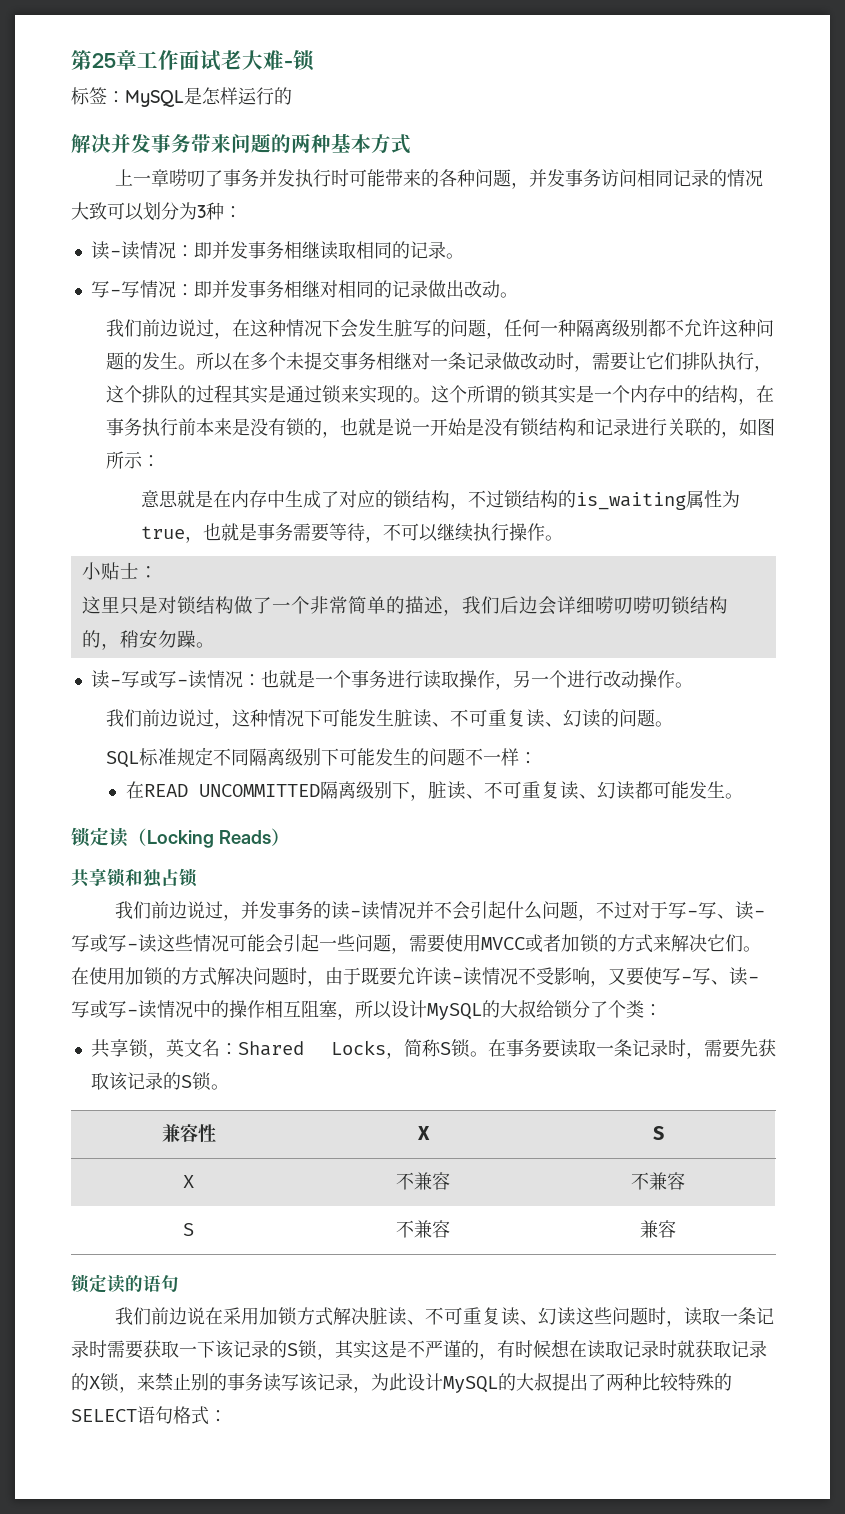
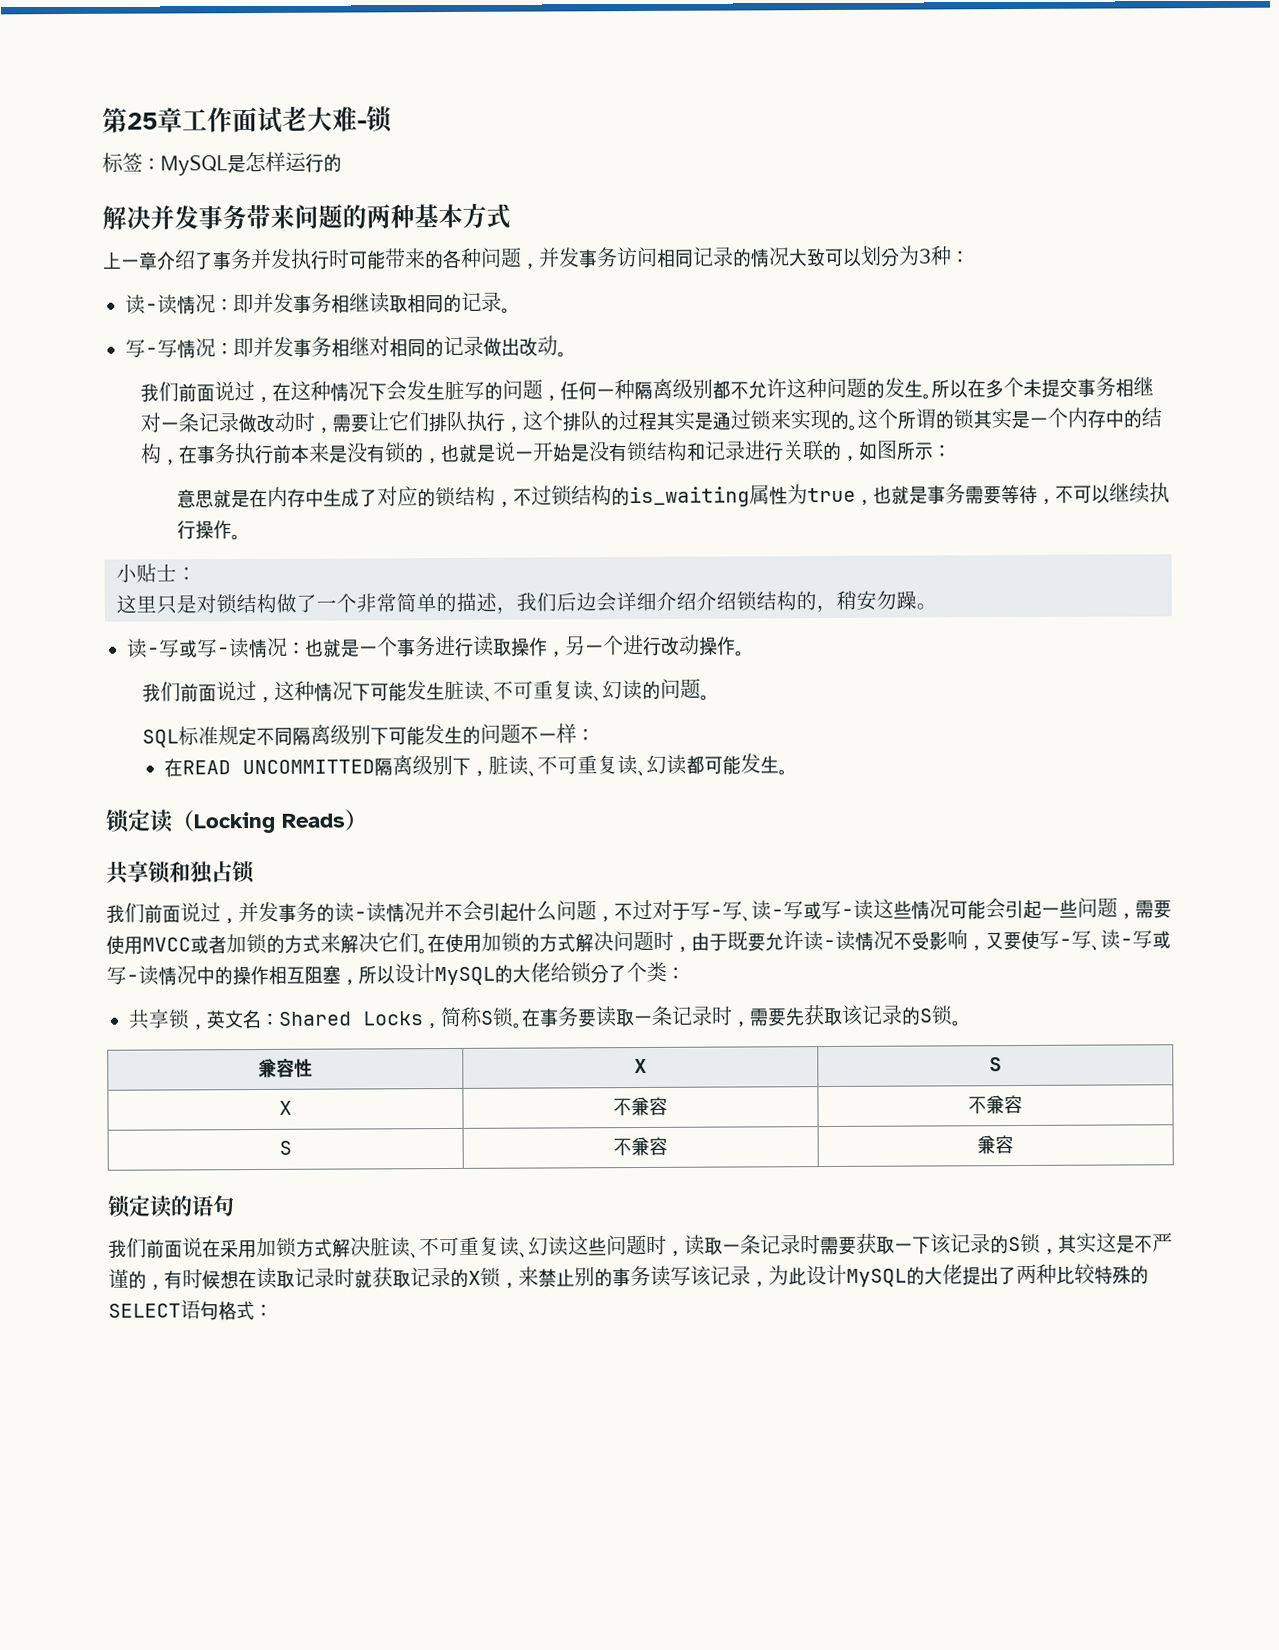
- 上一章唠叨了事务并发执行时可能带来的各种问题，并发事务访问相同记录的情况大致可以划分为3种：
+ 上一章介绍了事务并发执行时可能带来的各种问题，并发事务访问相同记录的情况大致可以划分为3种：
- 我们前边说过，在这种情况下会发生脏写的问题，任何一种隔离级别都不允许这种问题的发生。
+ 我们前面说过，在这种情况下会发生脏写的问题，任何一种隔离级别都不允许这种问题的发生。
- 这里只是对锁结构做了一个非常简单的描述，我们后边会详细唠叨唠叨锁结构的，稍安勿躁。
+ 这里只是对锁结构做了一个非常简单的描述，我们后边会详细介绍介绍锁结构的，稍安勿躁。
- 我们前边说过，这种情况下可能发生脏读、不可重复读、幻读的问题。
+ 我们前面说过，这种情况下可能发生脏读、不可重复读、幻读的问题。
- 我们前边说过，并发事务的读-读情况并不会引起什么问题，不过对于写-写、读-写或写-读这些情况可能会引起一些问题，需要使用MVCC或者加锁的方式来解决它们。
+ 我们前面说过，并发事务的读-读情况并不会引起什么问题，不过对于写-写、读-写或写-读这些情况可能会引起一些问题，需要使用MVCC或者加锁的方式来解决它们。
- 在使用加锁的方式解决问题时，由于既要允许读-读情况不受影响，又要使写-写、读-写或写-读情况中的操作相互阻塞，所以设计MySQL的大叔给锁分了个类：
+ 在使用加锁的方式解决问题时，由于既要允许读-读情况不受影响，又要使写-写、读-写或写-读情况中的操作相互阻塞，所以设计MySQL的大佬给锁分了个类：
- 我们前边说在采用加锁方式解决脏读、不可重复读、幻读这些问题时，读取一条记录时需要获取一下该记录的S锁，其实这是不严谨的，有时候想在读取记录时就获取记录的X锁，来禁止别的事务读写该记录，为此设计MySQL的大叔提出了两种比较特殊的SELECT语句格式：
+ 我们前面说在采用加锁方式解决脏读、不可重复读、幻读这些问题时，读取一条记录时需要获取一下该记录的S锁，其实这是不严谨的，有时候想在读取记录时就获取记录的X锁，来禁止别的事务读写该记录，为此设计MySQL的大佬提出了两种比较特殊的SELECT语句格式：

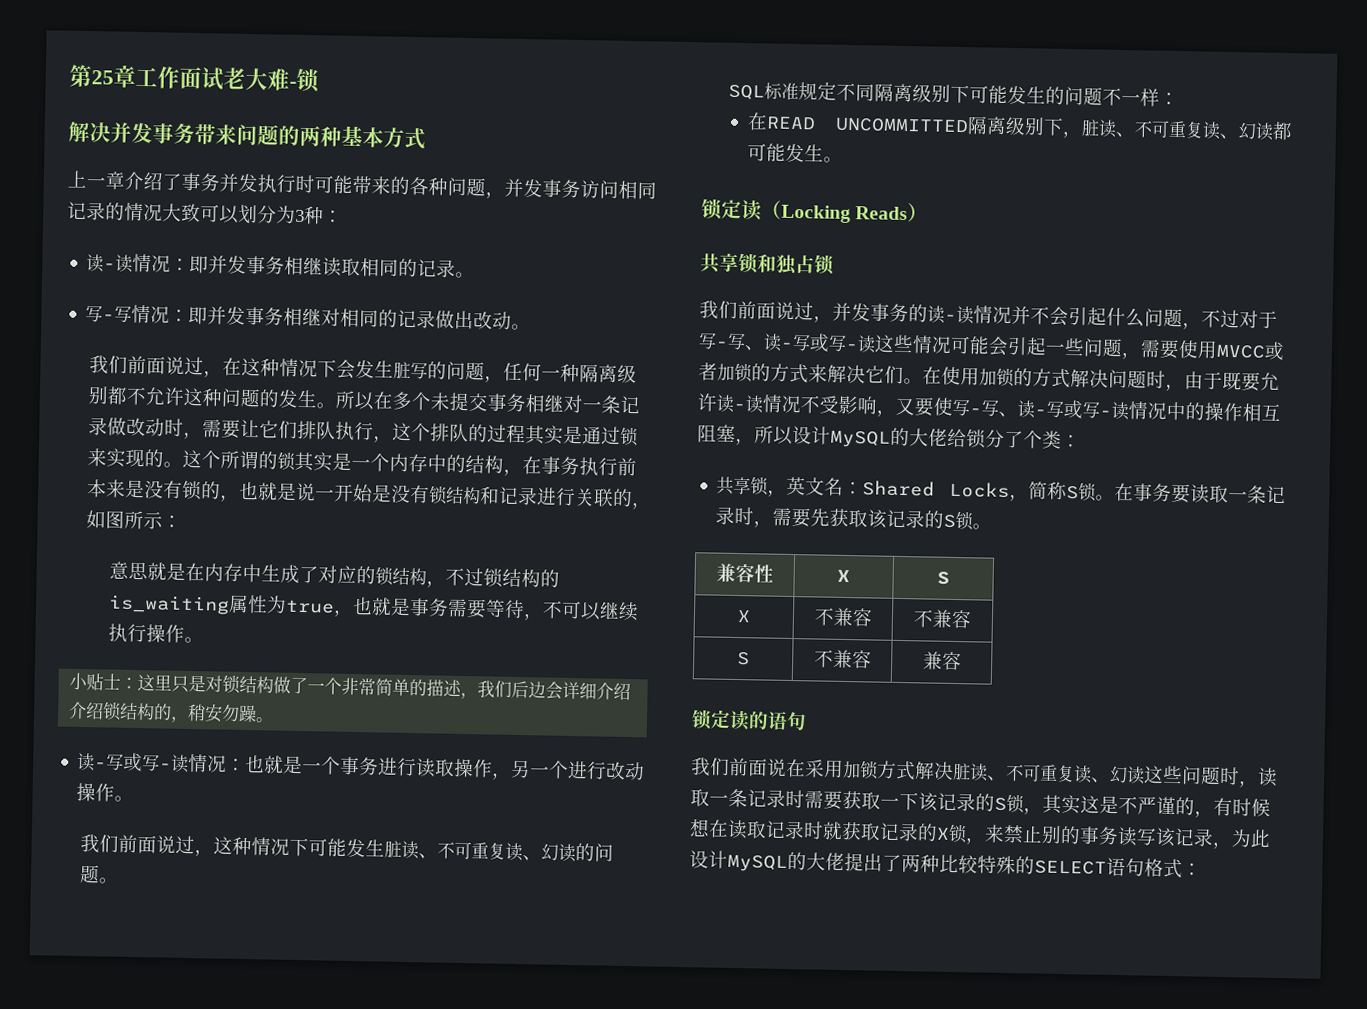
- 标签：MySQL是怎样运行的
- 小贴士：
- 这里只是对锁结构做了一个非常简单的描述，我们后边会详细介绍介绍锁结构的，稍安勿躁。
+ 小贴士：这里只是对锁结构做了一个非常简单的描述，我们后边会详细介绍介绍锁结构的，稍安勿躁。

